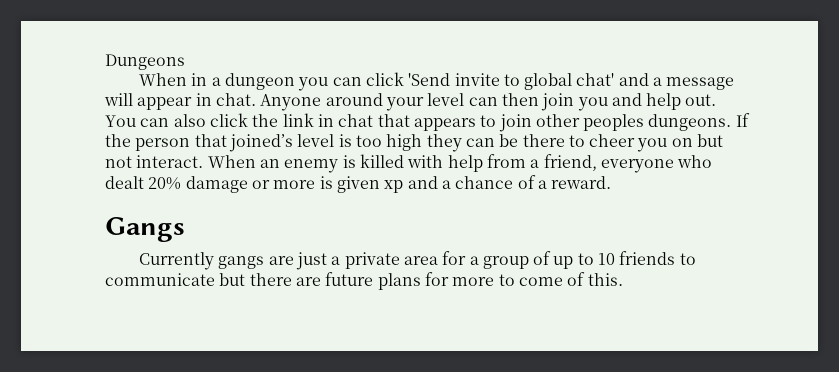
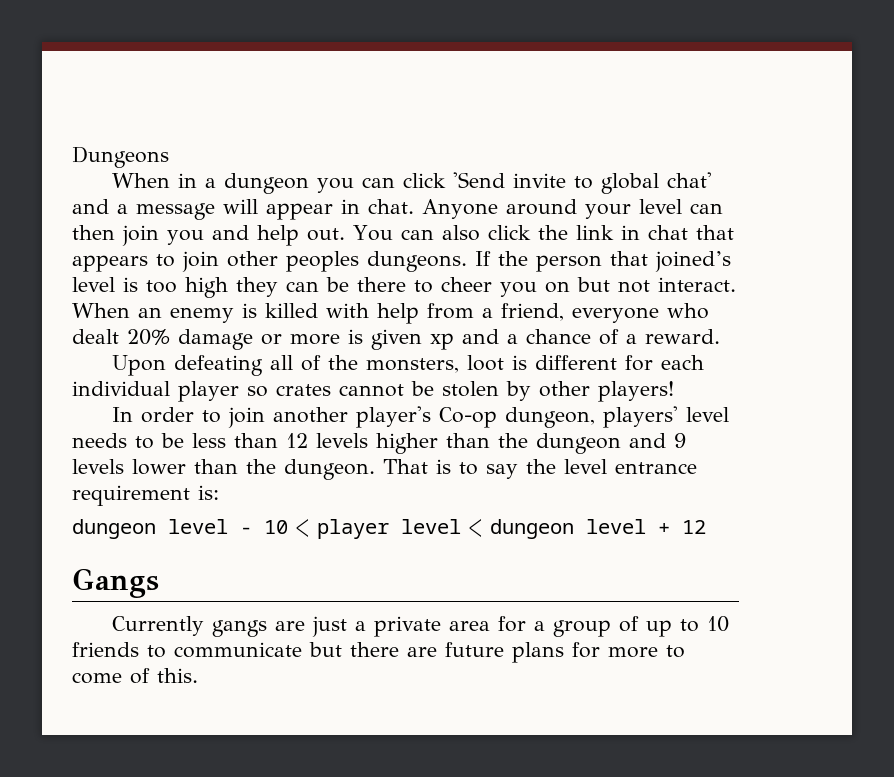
+ Upon defeating all of the monsters, loot is different for each individual player so crates cannot be stolen by other players!
+ In order to join another player's Co-op dungeon, players' level needs to be less than 12 levels higher than the dungeon and 9 levels lower than the dungeon. That is to say the level entrance requirement is:
+ dungeon level - 10 < player level < dungeon level + 12

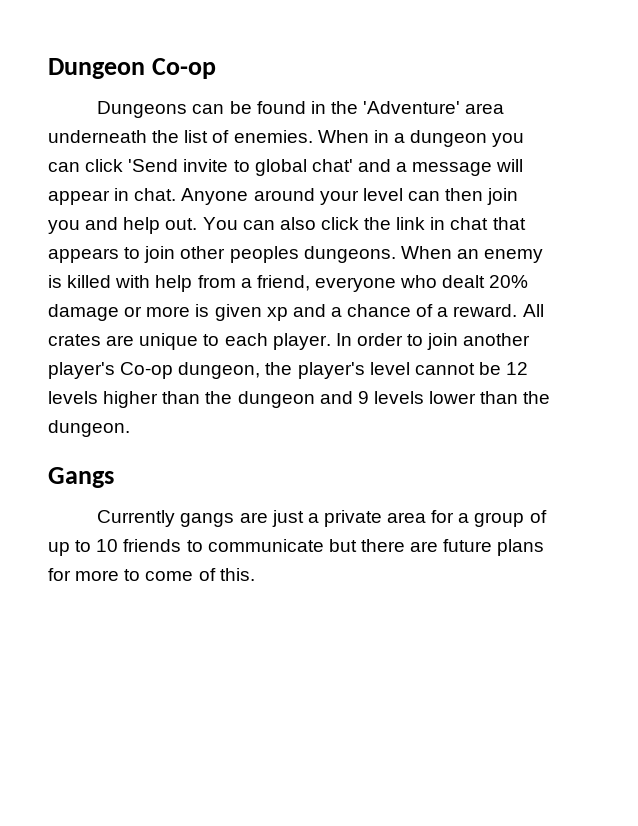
+ Dungeon Co-op
- Dungeons
- When in a dungeon you can click 'Send invite to global chat' and a message will appear in chat.
+ Dungeons can be found in the 'Adventure' area underneath the list of enemies. When in a dungeon you can click 'Send invite to global chat' and a message will appear in chat.
- If the person that joined’s level is too high they can be there to cheer you on but not interact.
- When an enemy is killed with help from a friend, everyone who dealt 20% damage or more is given xp and a chance of a reward.
- Upon defeating all of the monsters, loot is different for each individual player so crates cannot be stolen by other players!
- In order to join another player's Co-op dungeon, players' level needs to be less than 12 levels higher than the dungeon and 9 levels lower than the dungeon. That is to say the level entrance requirement is:
- dungeon level - 10 < player level < dungeon level + 12
+ When an enemy is killed with help from a friend, everyone who dealt 20% damage or more is given xp and a chance of a reward. All crates are unique to each player. In order to join another player's Co-op dungeon, the player's level cannot be 12 levels higher than the dungeon and 9 levels lower than the dungeon.

